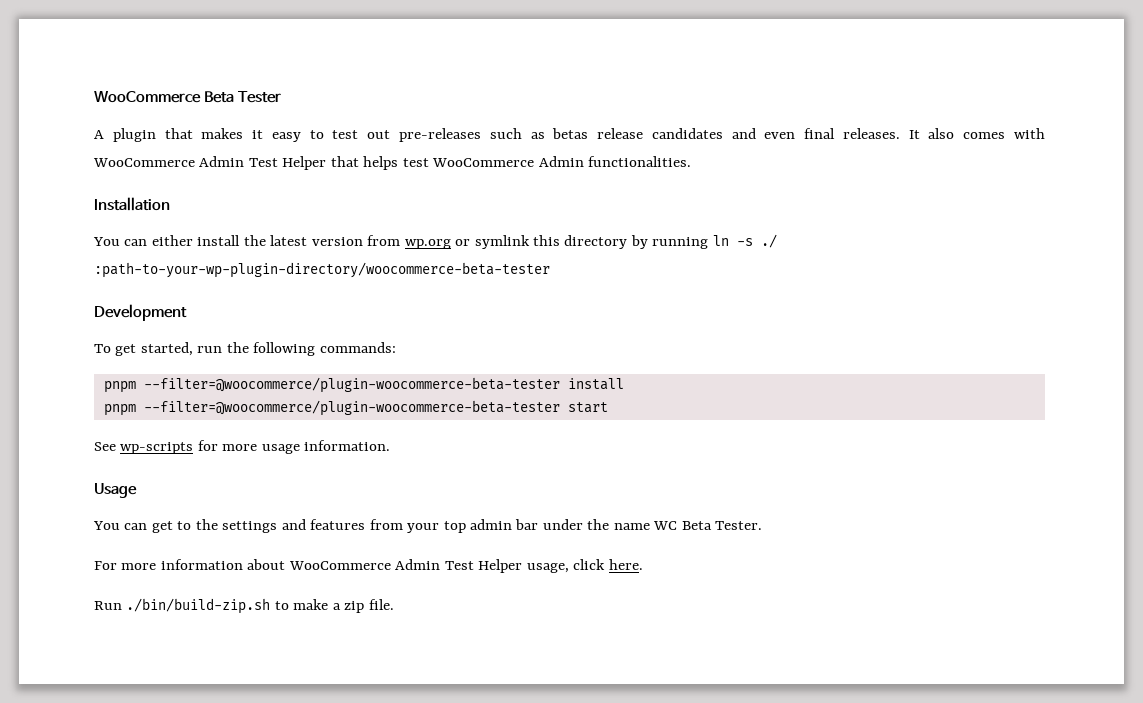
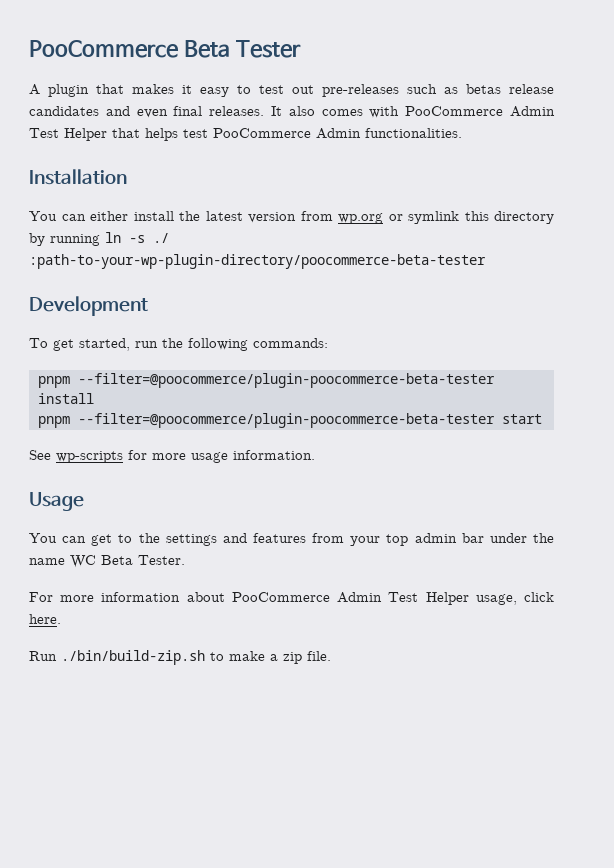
- WooCommerce Beta Tester
+ PooCommerce Beta Tester
- It also comes with WooCommerce Admin Test Helper that helps test WooCommerce Admin functionalities.
+ It also comes with PooCommerce Admin Test Helper that helps test PooCommerce Admin functionalities.
- You can either install the latest version from wp.org or symlink this directory by running ln -s ./ :path-to-your-wp-plugin-directory/woocommerce-beta-tester
+ You can either install the latest version from wp.org or symlink this directory by running ln -s ./ :path-to-your-wp-plugin-directory/poocommerce-beta-tester
- pnpm --filter=@woocommerce/plugin-woocommerce-beta-tester install
+ pnpm --filter=@poocommerce/plugin-poocommerce-beta-tester install
- pnpm --filter=@woocommerce/plugin-woocommerce-beta-tester start
+ pnpm --filter=@poocommerce/plugin-poocommerce-beta-tester start
- For more information about WooCommerce Admin Test Helper usage, click here.
+ For more information about PooCommerce Admin Test Helper usage, click here.

